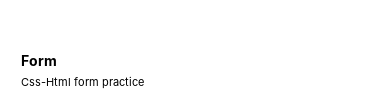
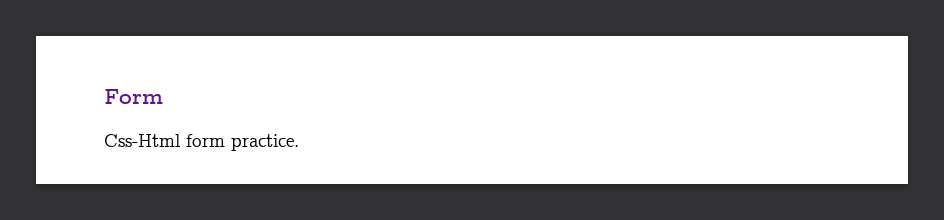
- Css-Html form practice
+ Css-Html form practice.

